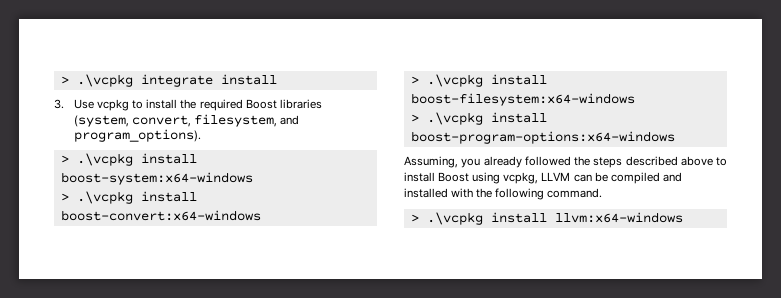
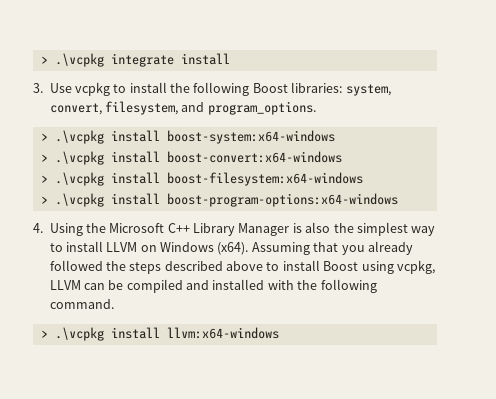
- 3. Use vcpkg to install the required Boost libraries (system, convert, filesystem, and program_options).
+ 3. Use vcpkg to install the following Boost libraries: system, convert, filesystem, and program_options.
- Assuming, you already followed the steps described above to install Boost using vcpkg, LLVM can be compiled and installed with the following command.
+ 4. Using the Microsoft C++ Library Manager is also the simplest way to install LLVM on Windows (x64). Assuming that you already followed the steps described above to install Boost using vcpkg, LLVM can be compiled and installed with the following command.

